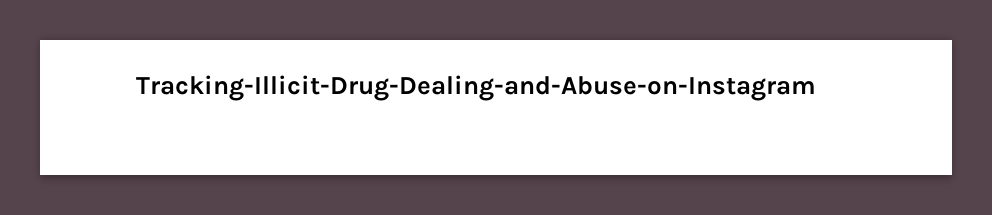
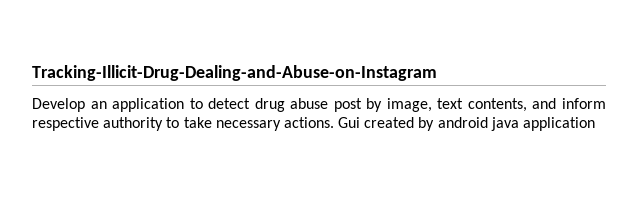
+ Develop an application to detect drug abuse post by image, text contents, and inform respective authority to take necessary actions. Gui created by android java application

